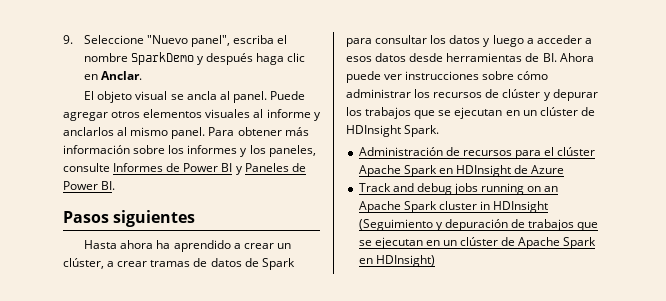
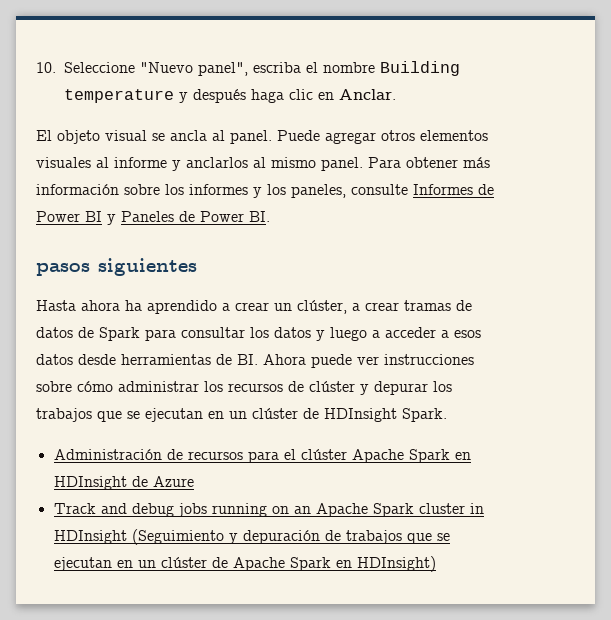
- 9. Seleccione "Nuevo panel", escriba el nombre SparkDemo y después haga clic en Anclar.
+ 10. Seleccione "Nuevo panel", escriba el nombre Building temperature y después haga clic en Anclar.
- Pasos siguientes
+ pasos siguientes

